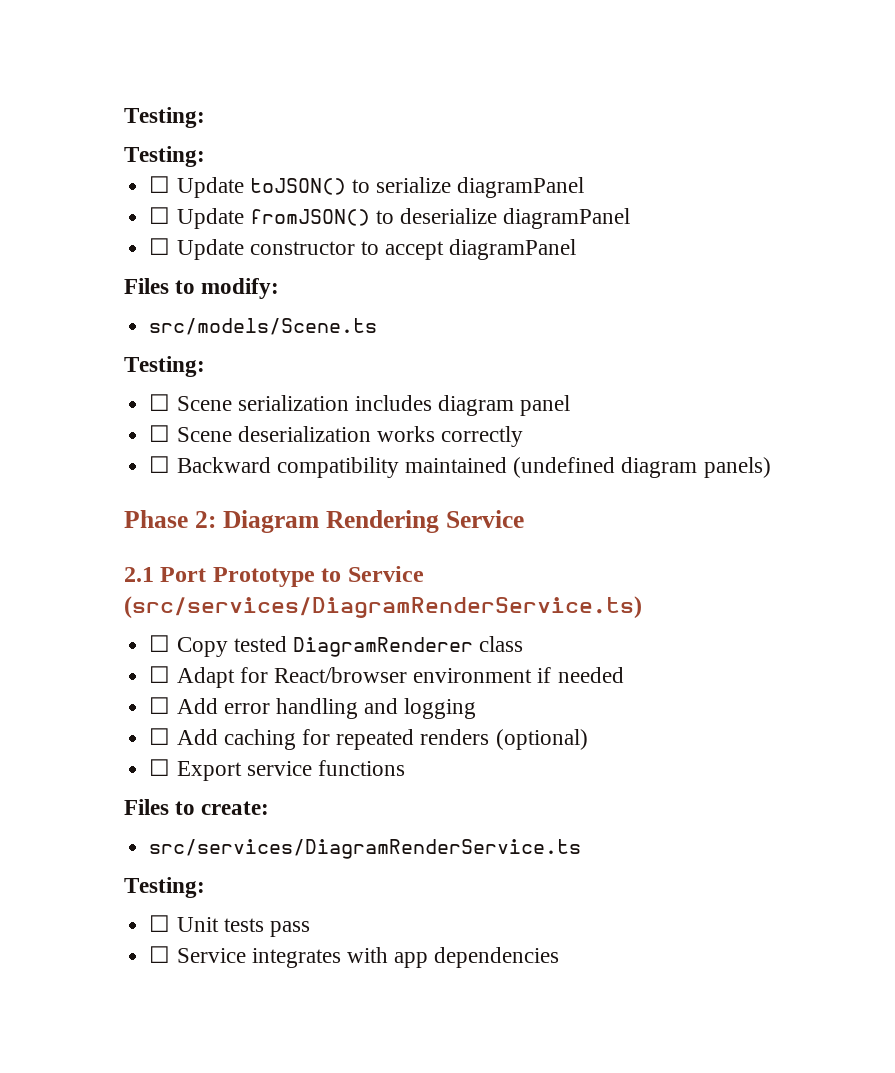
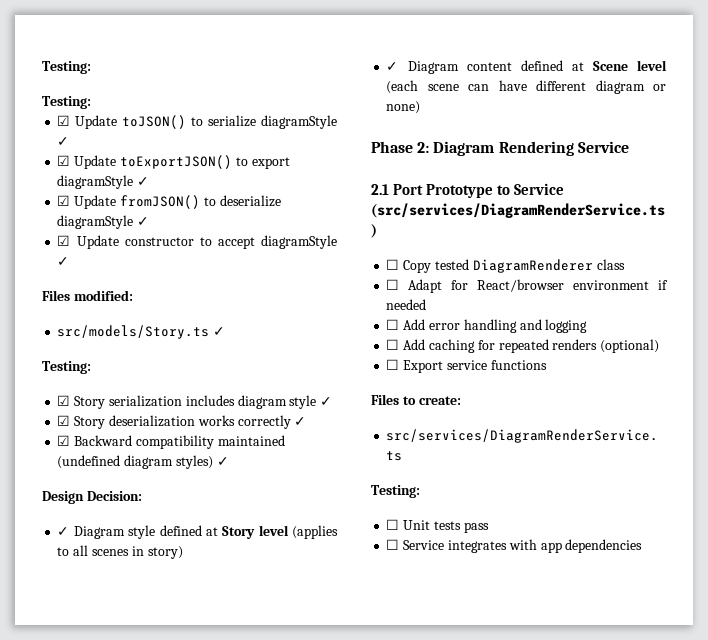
- ☐ Update toJSON() to serialize diagramPanel
- ☐ Update fromJSON() to deserialize diagramPanel
- ☐ Update constructor to accept diagramPanel
- Files to modify:
- src/models/Scene.ts
+ ☑ Update toJSON() to serialize diagramStyle ✓
+ ☑ Update toExportJSON() to export diagramStyle ✓
+ ☑ Update fromJSON() to deserialize diagramStyle ✓
+ ☑ Update constructor to accept diagramStyle ✓
+ Files modified:
+ src/models/Story.ts ✓
  Testing:
- ☐ Scene serialization includes diagram panel
- ☐ Scene deserialization works correctly
- ☐ Backward compatibility maintained (undefined diagram panels)
+ ☑ Story serialization includes diagram style ✓
+ ☑ Story deserialization works correctly ✓
+ ☑ Backward compatibility maintained (undefined diagram styles) ✓
+ Design Decision:
+ ✓ Diagram style defined at Story level (applies to all scenes in story)
+ ✓ Diagram content defined at Scene level (each scene can have different diagram or none)

